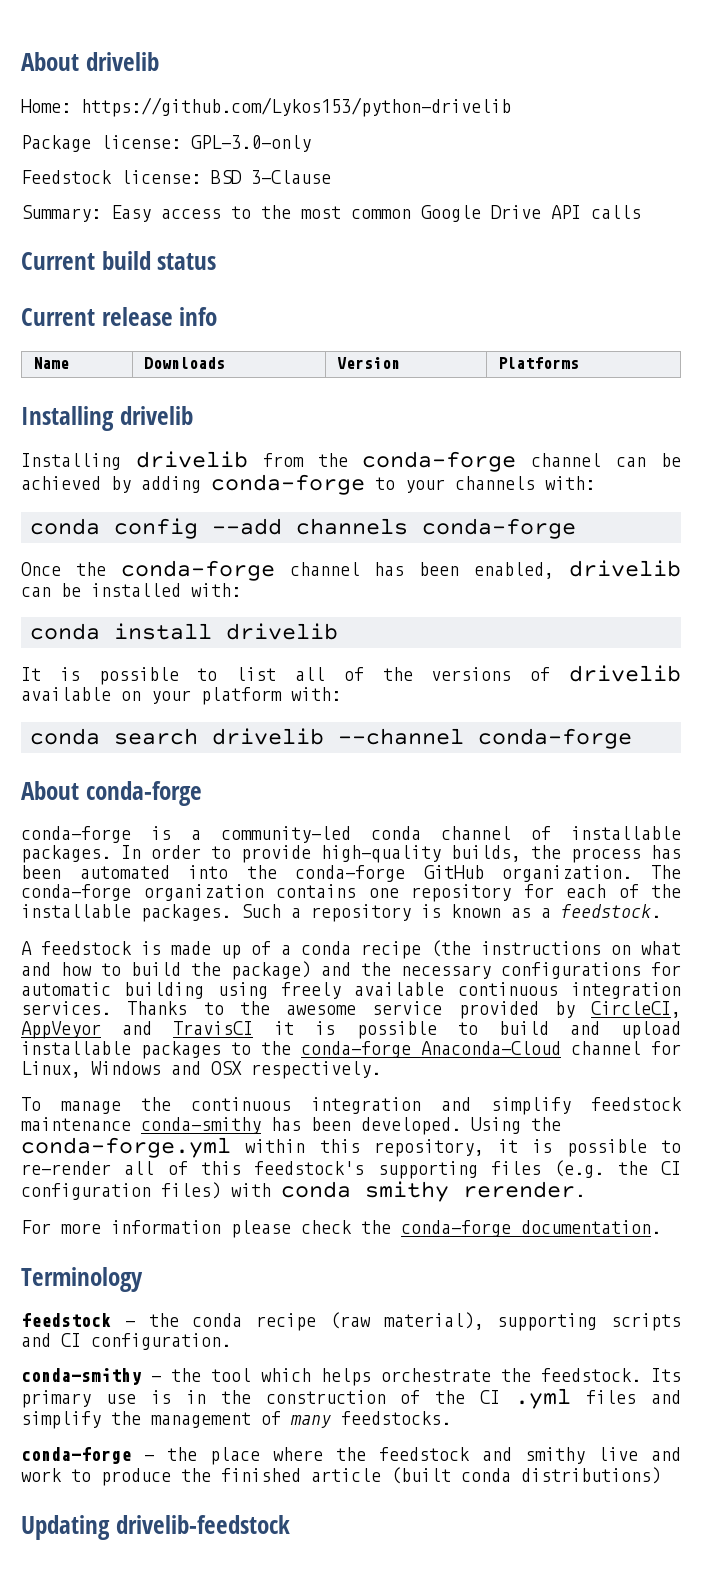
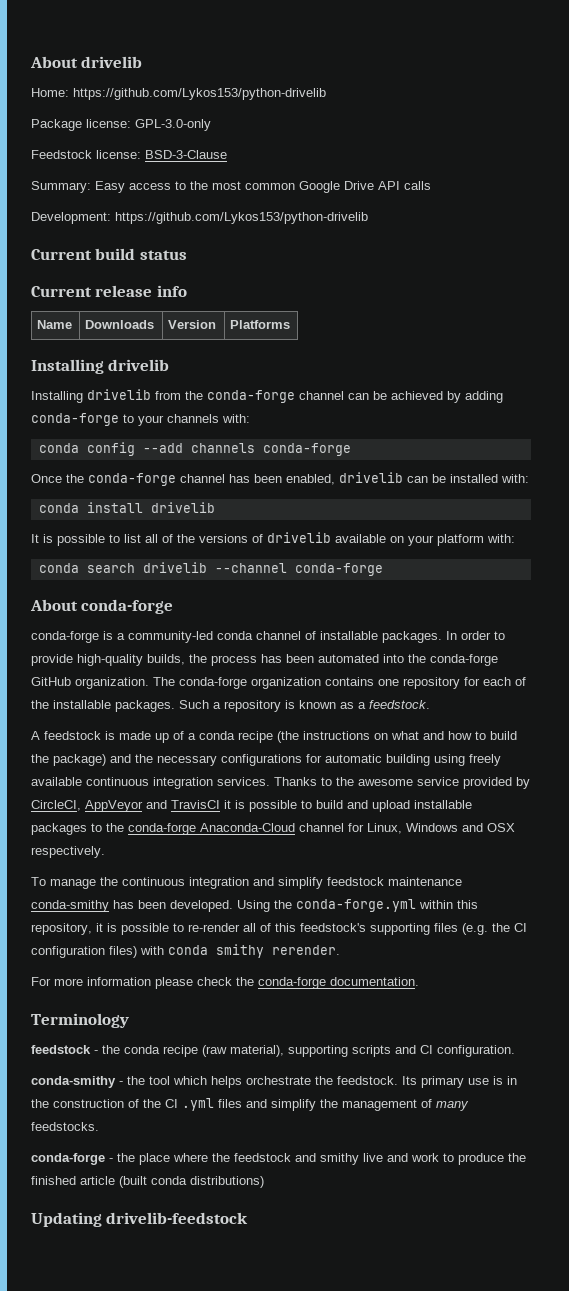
- Feedstock license: BSD 3-Clause
+ Feedstock license: BSD-3-Clause
+ Development: https://github.com/Lykos153/python-drivelib

